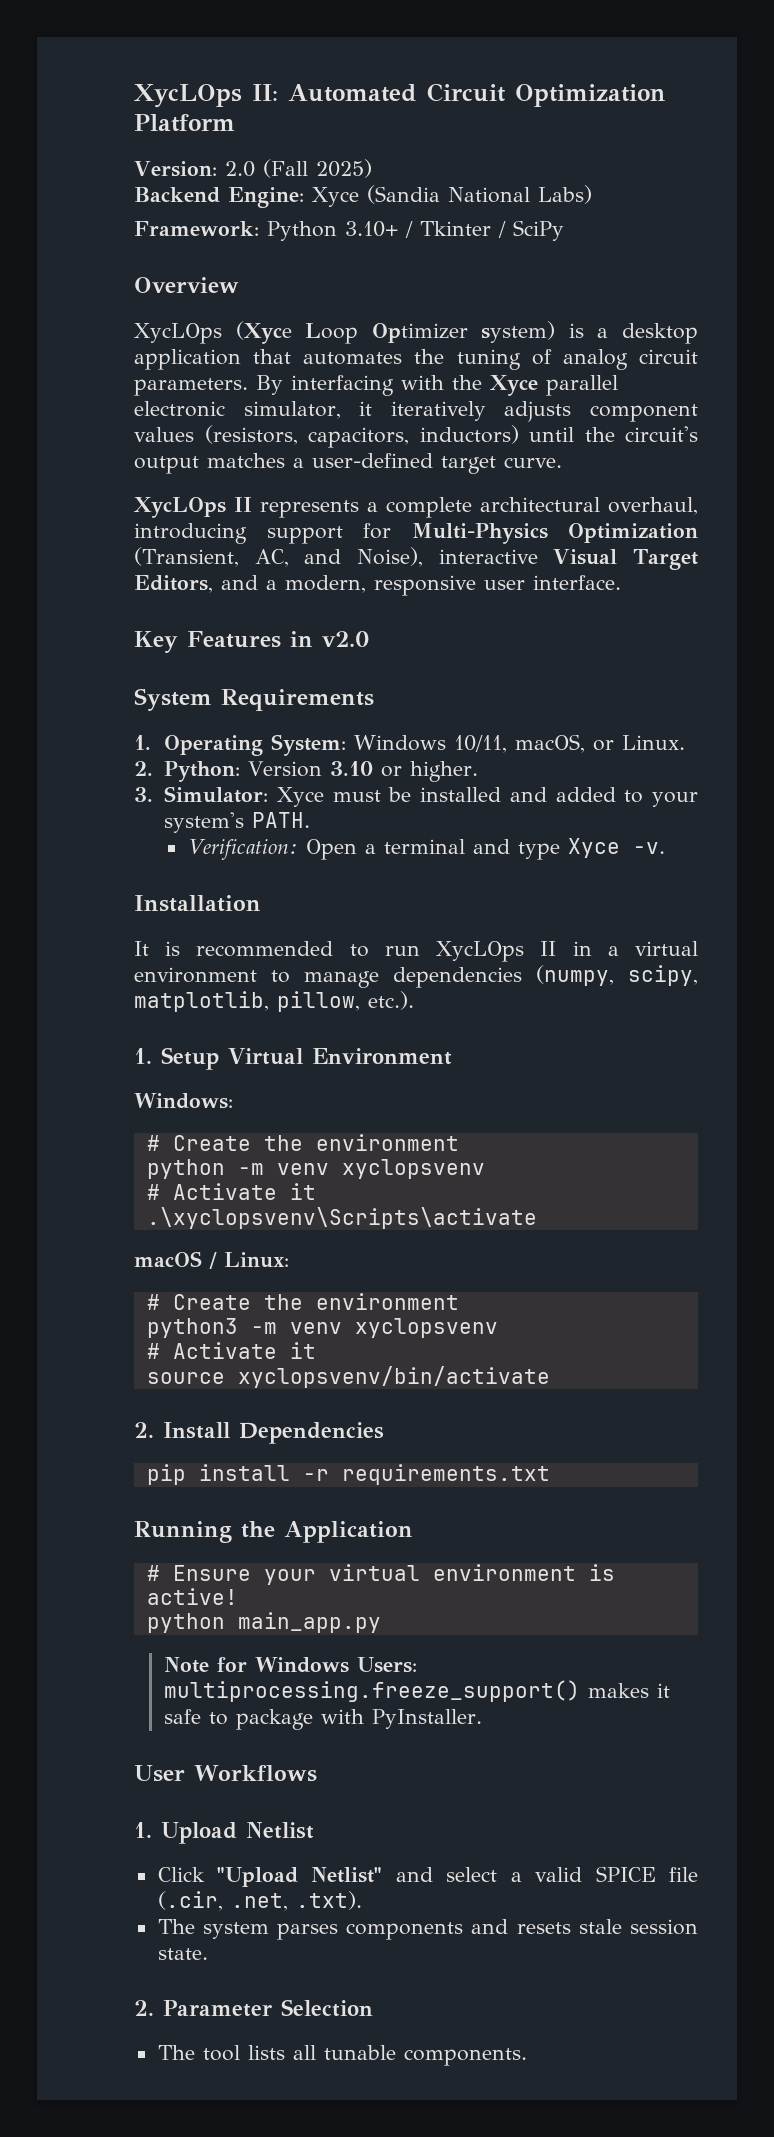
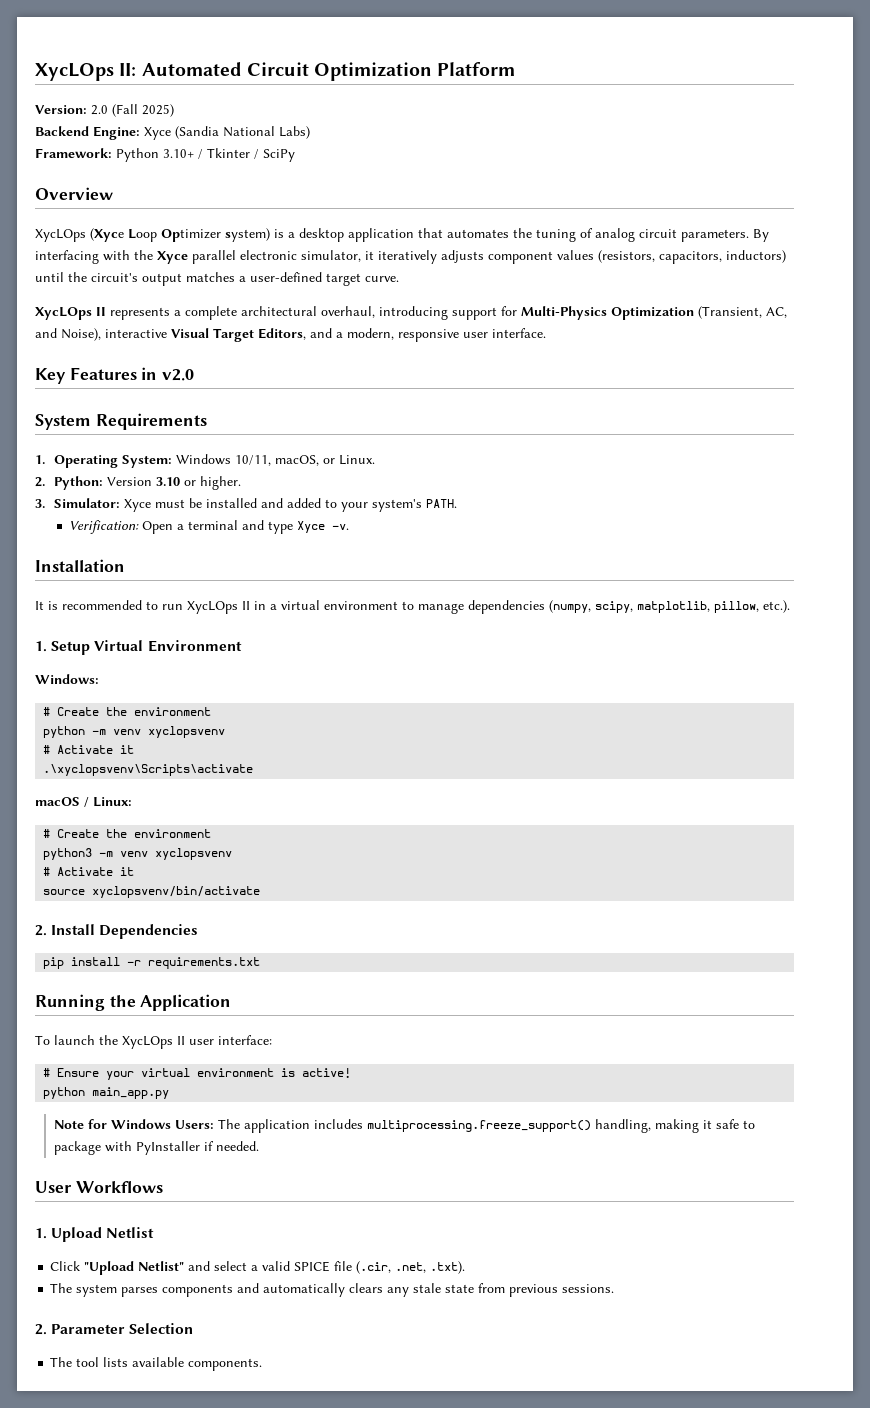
+ To launch the XycLOps II user interface:
- Note for Windows Users: multiprocessing.freeze_support() makes it safe to package with PyInstaller.
+ Note for Windows Users: The application includes multiprocessing.freeze_support() handling, making it safe to package with PyInstaller if needed.
- The system parses components and resets stale session state.
+ The system parses components and automatically clears any stale state from previous sessions.
- The tool lists all tunable components.
+ The tool lists available components.

